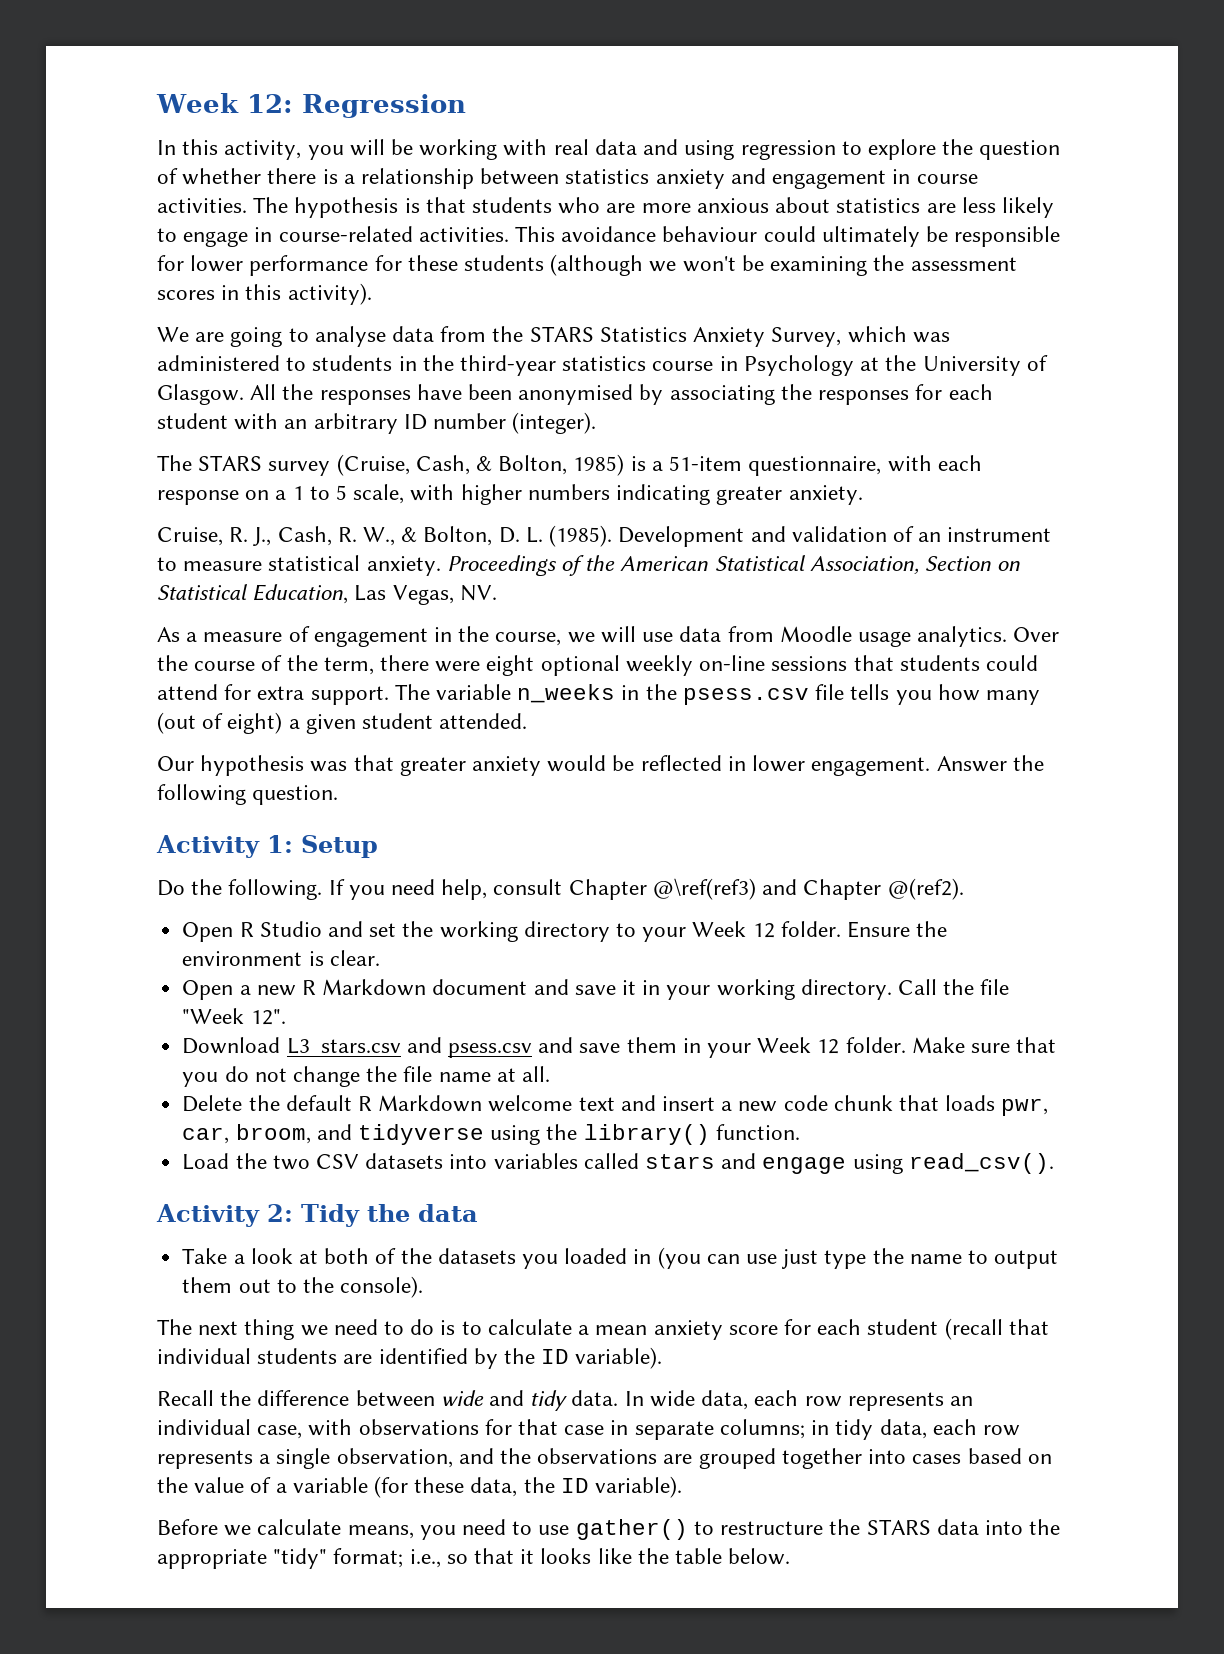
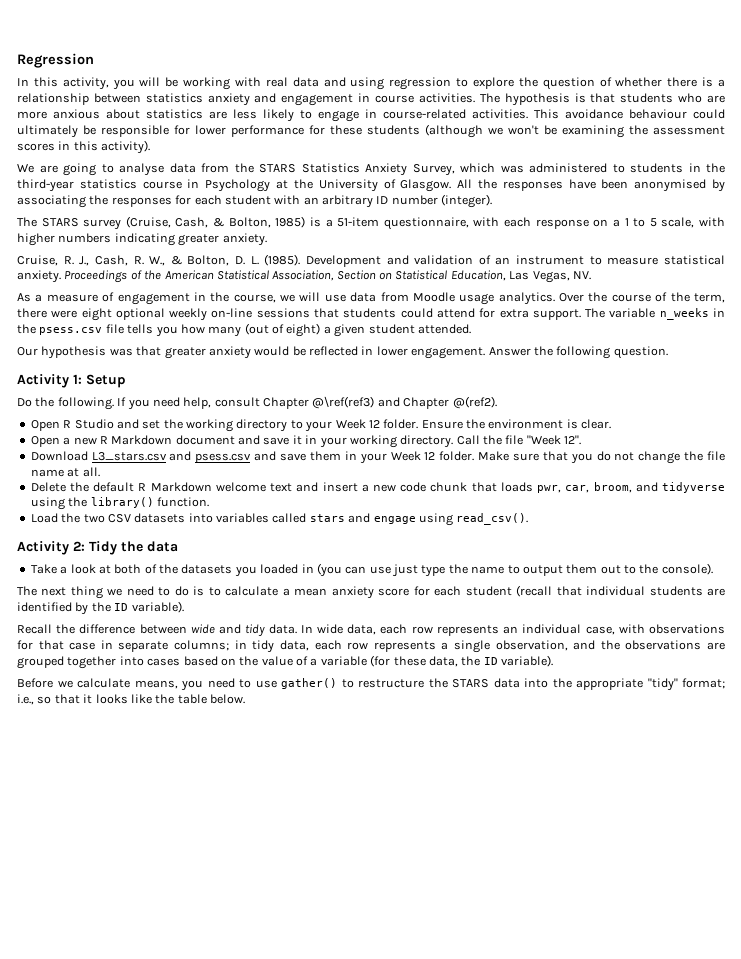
- Week 12: Regression
+ Regression

